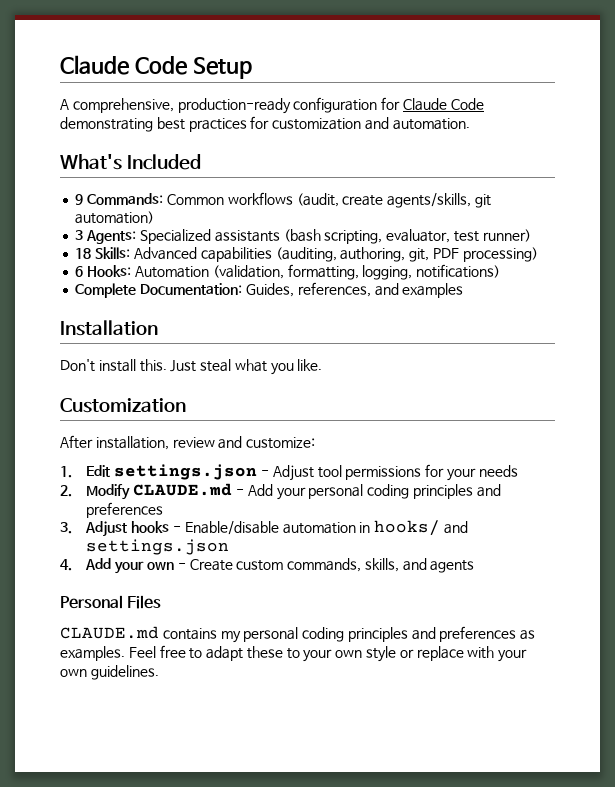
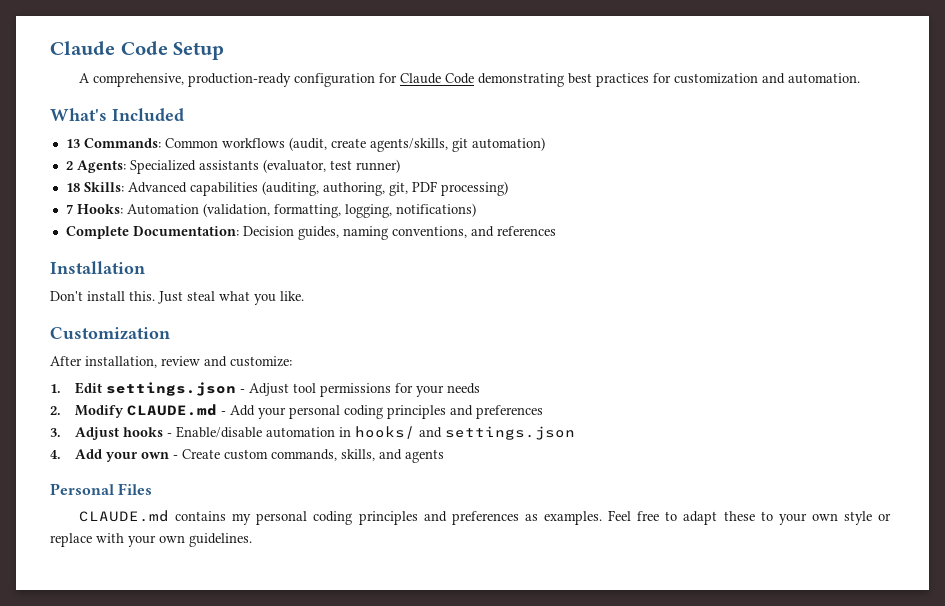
- 9 Commands: Common workflows (audit, create agents/skills, git automation)
+ 13 Commands: Common workflows (audit, create agents/skills, git automation)
- 3 Agents: Specialized assistants (bash scripting, evaluator, test runner)
+ 2 Agents: Specialized assistants (evaluator, test runner)
- 6 Hooks: Automation (validation, formatting, logging, notifications)
+ 7 Hooks: Automation (validation, formatting, logging, notifications)
- Complete Documentation: Guides, references, and examples
+ Complete Documentation: Decision guides, naming conventions, and references

